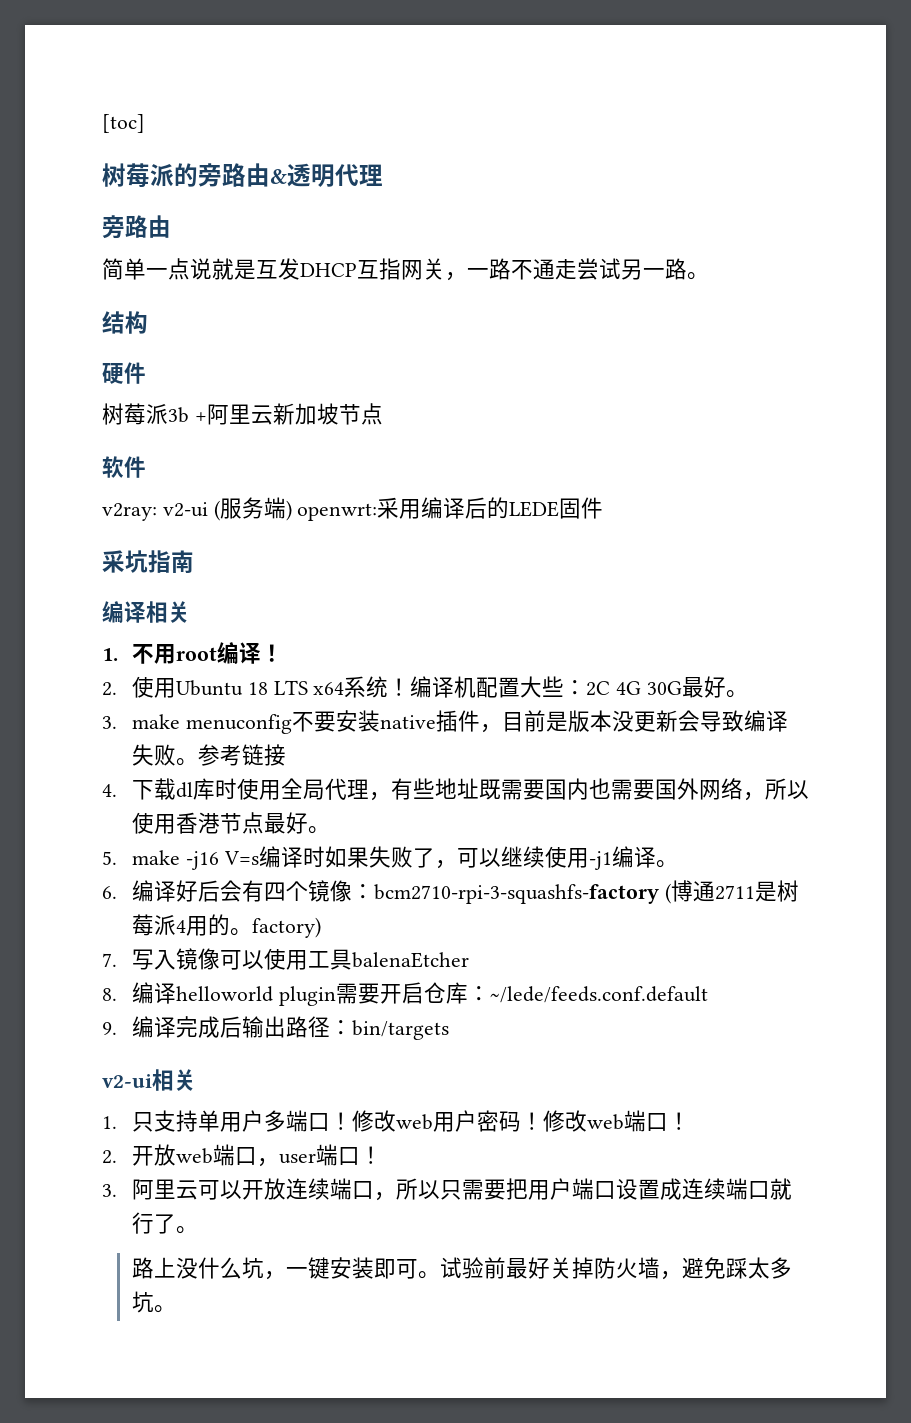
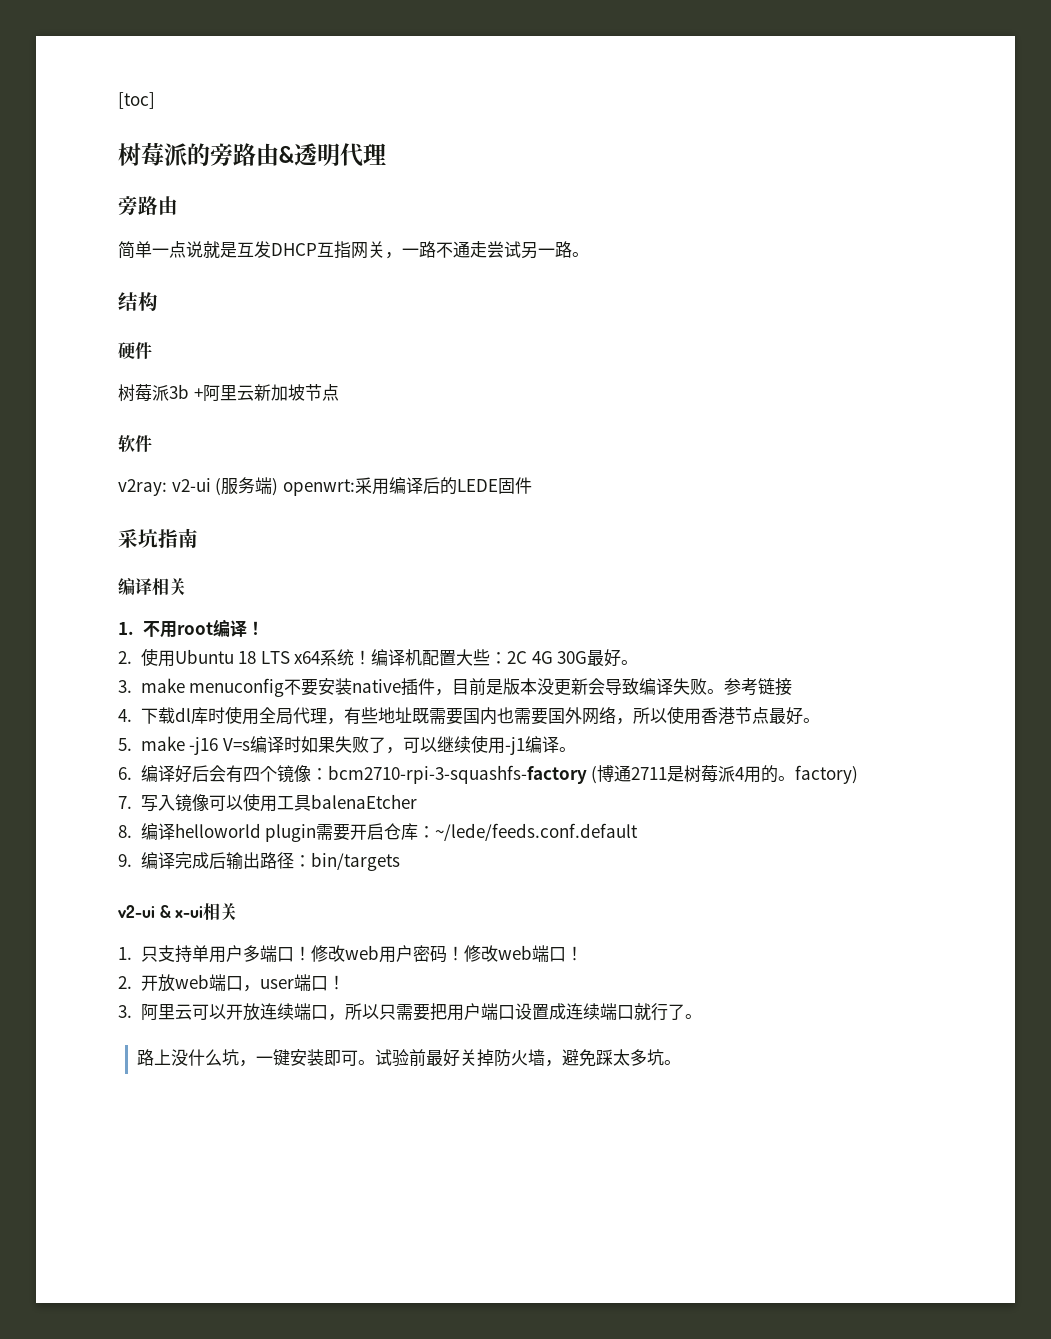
- v2-ui相关
+ v2-ui & x-ui相关

